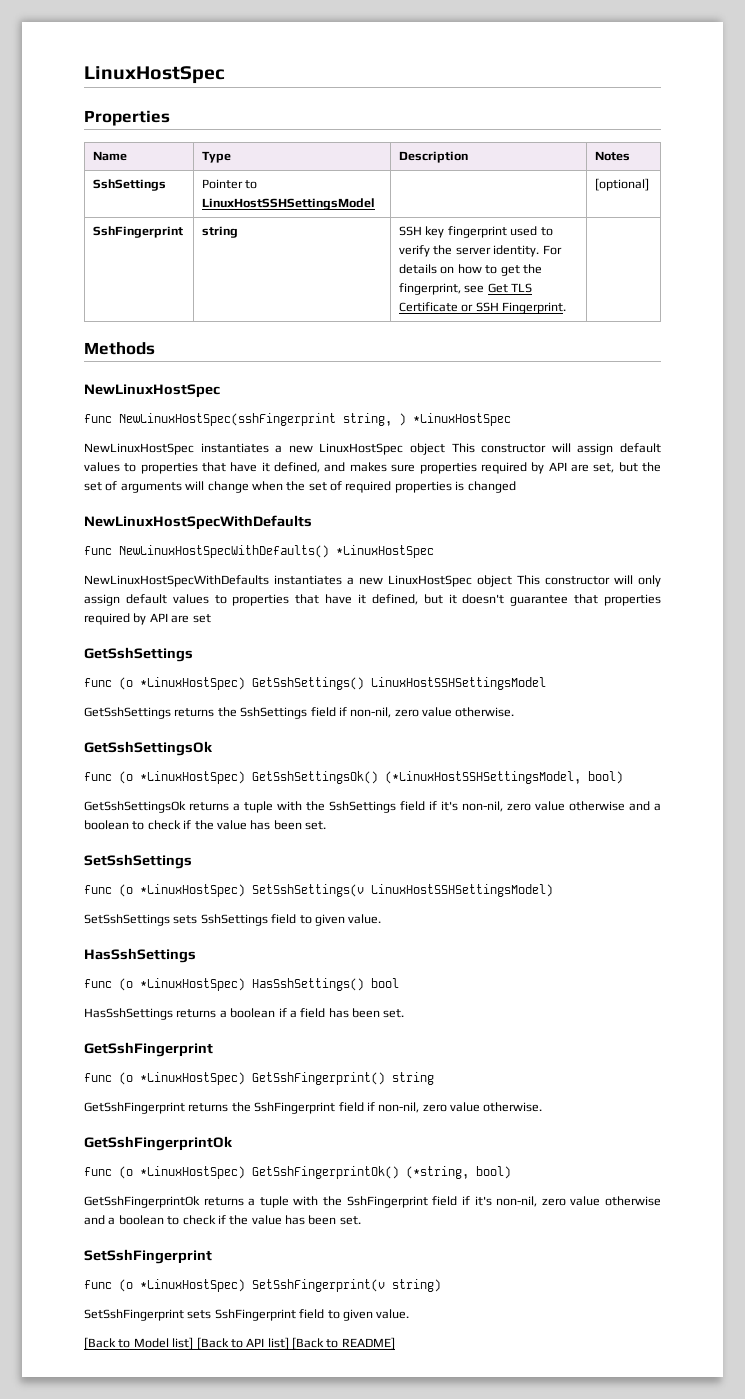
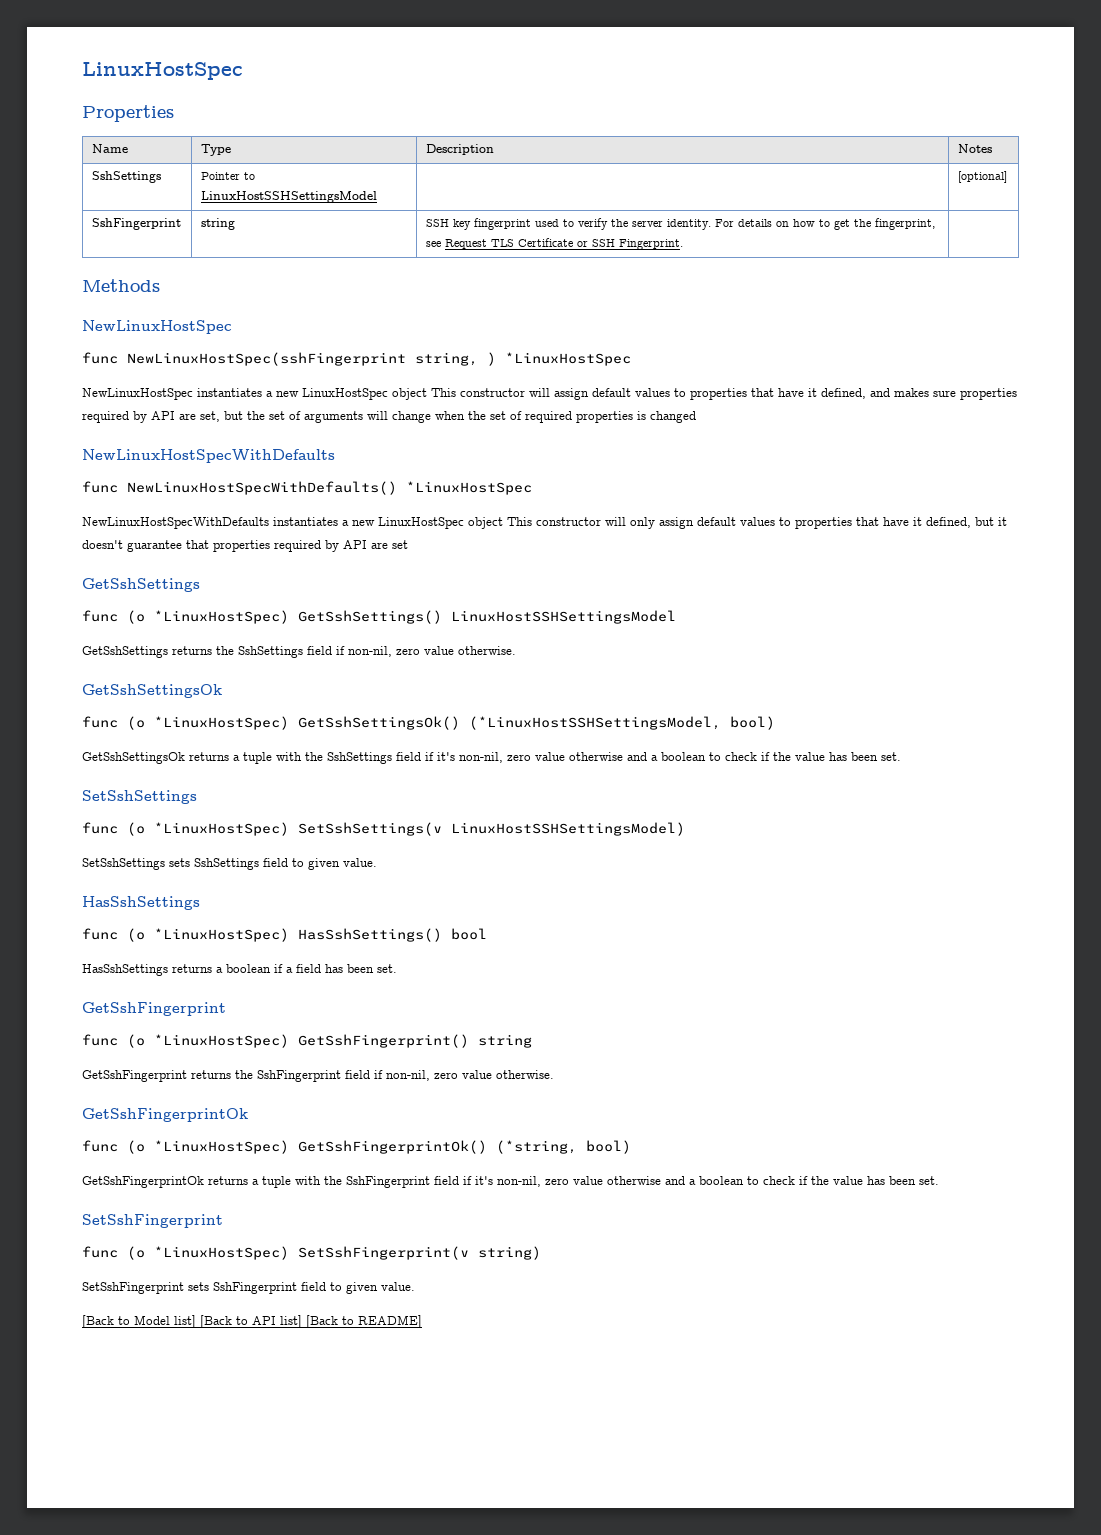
- SshFingerprint | string | SSH key fingerprint used to verify the server identity. For details on how to get the fingerprint, see Get TLS Certificate or SSH Fingerprint. |
+ SshFingerprint | string | SSH key fingerprint used to verify the server identity. For details on how to get the fingerprint, see Request TLS Certificate or SSH Fingerprint. |

